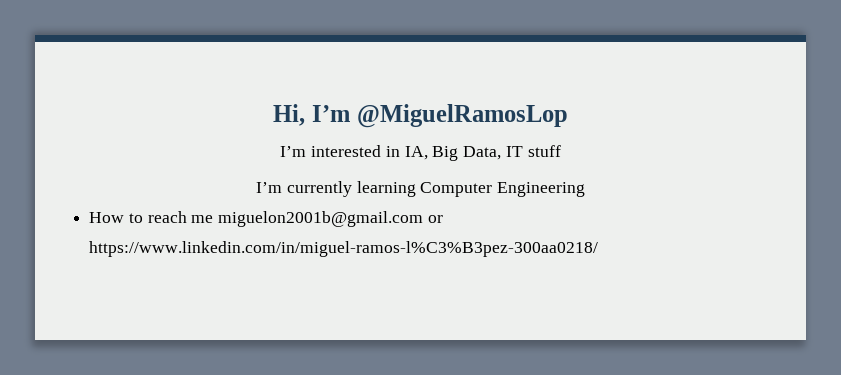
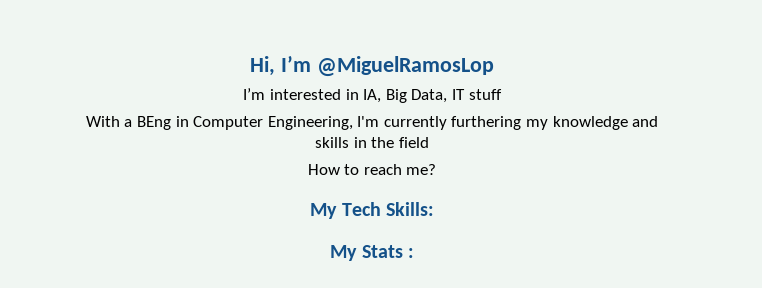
- I’m currently learning Computer Engineering
- How to reach me miguelon2001b@gmail.com or https://www.linkedin.com/in/miguel-ramos-l%C3%B3pez-300aa0218/
+ With a BEng in Computer Engineering, I'm currently furthering my knowledge and skills in the field
+ How to reach me?
+ My Tech Skills:
+ My Stats :

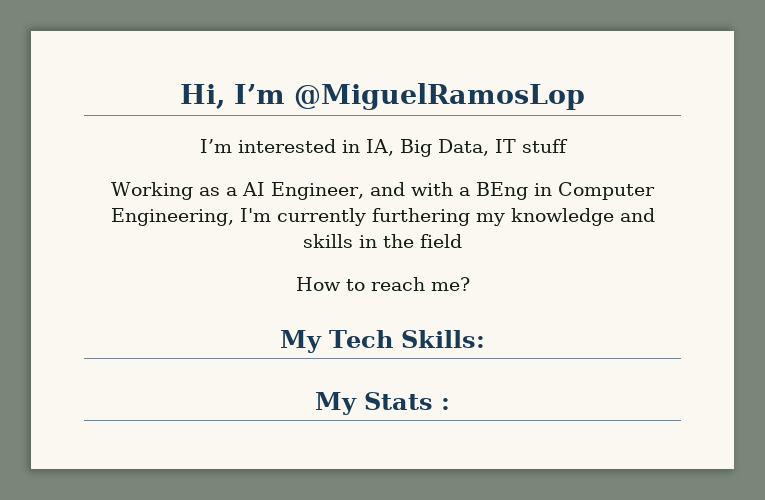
- With a BEng in Computer Engineering, I'm currently furthering my knowledge and skills in the field
+ Working as a AI Engineer, and with a BEng in Computer Engineering, I'm currently furthering my knowledge and skills in the field

